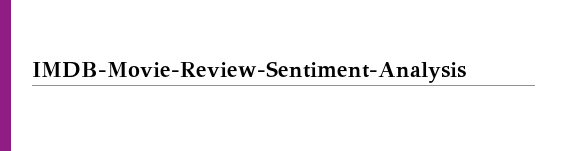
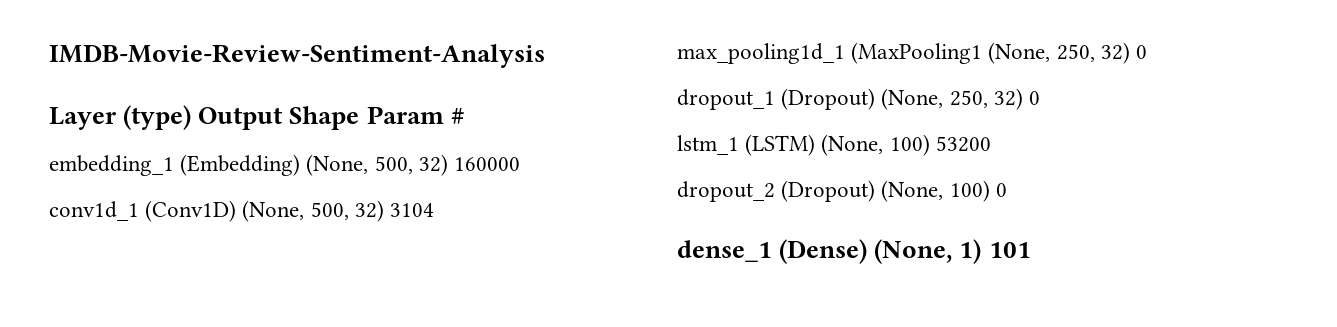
+ Layer (type) Output Shape Param #
+ embedding_1 (Embedding) (None, 500, 32) 160000
+ conv1d_1 (Conv1D) (None, 500, 32) 3104
+ max_pooling1d_1 (MaxPooling1 (None, 250, 32) 0
+ dropout_1 (Dropout) (None, 250, 32) 0
+ lstm_1 (LSTM) (None, 100) 53200
+ dropout_2 (Dropout) (None, 100) 0
+ dense_1 (Dense) (None, 1) 101

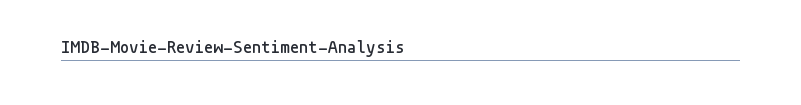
- Layer (type) Output Shape Param #
- embedding_1 (Embedding) (None, 500, 32) 160000
- conv1d_1 (Conv1D) (None, 500, 32) 3104
- max_pooling1d_1 (MaxPooling1 (None, 250, 32) 0
- dropout_1 (Dropout) (None, 250, 32) 0
- lstm_1 (LSTM) (None, 100) 53200
- dropout_2 (Dropout) (None, 100) 0
- dense_1 (Dense) (None, 1) 101

